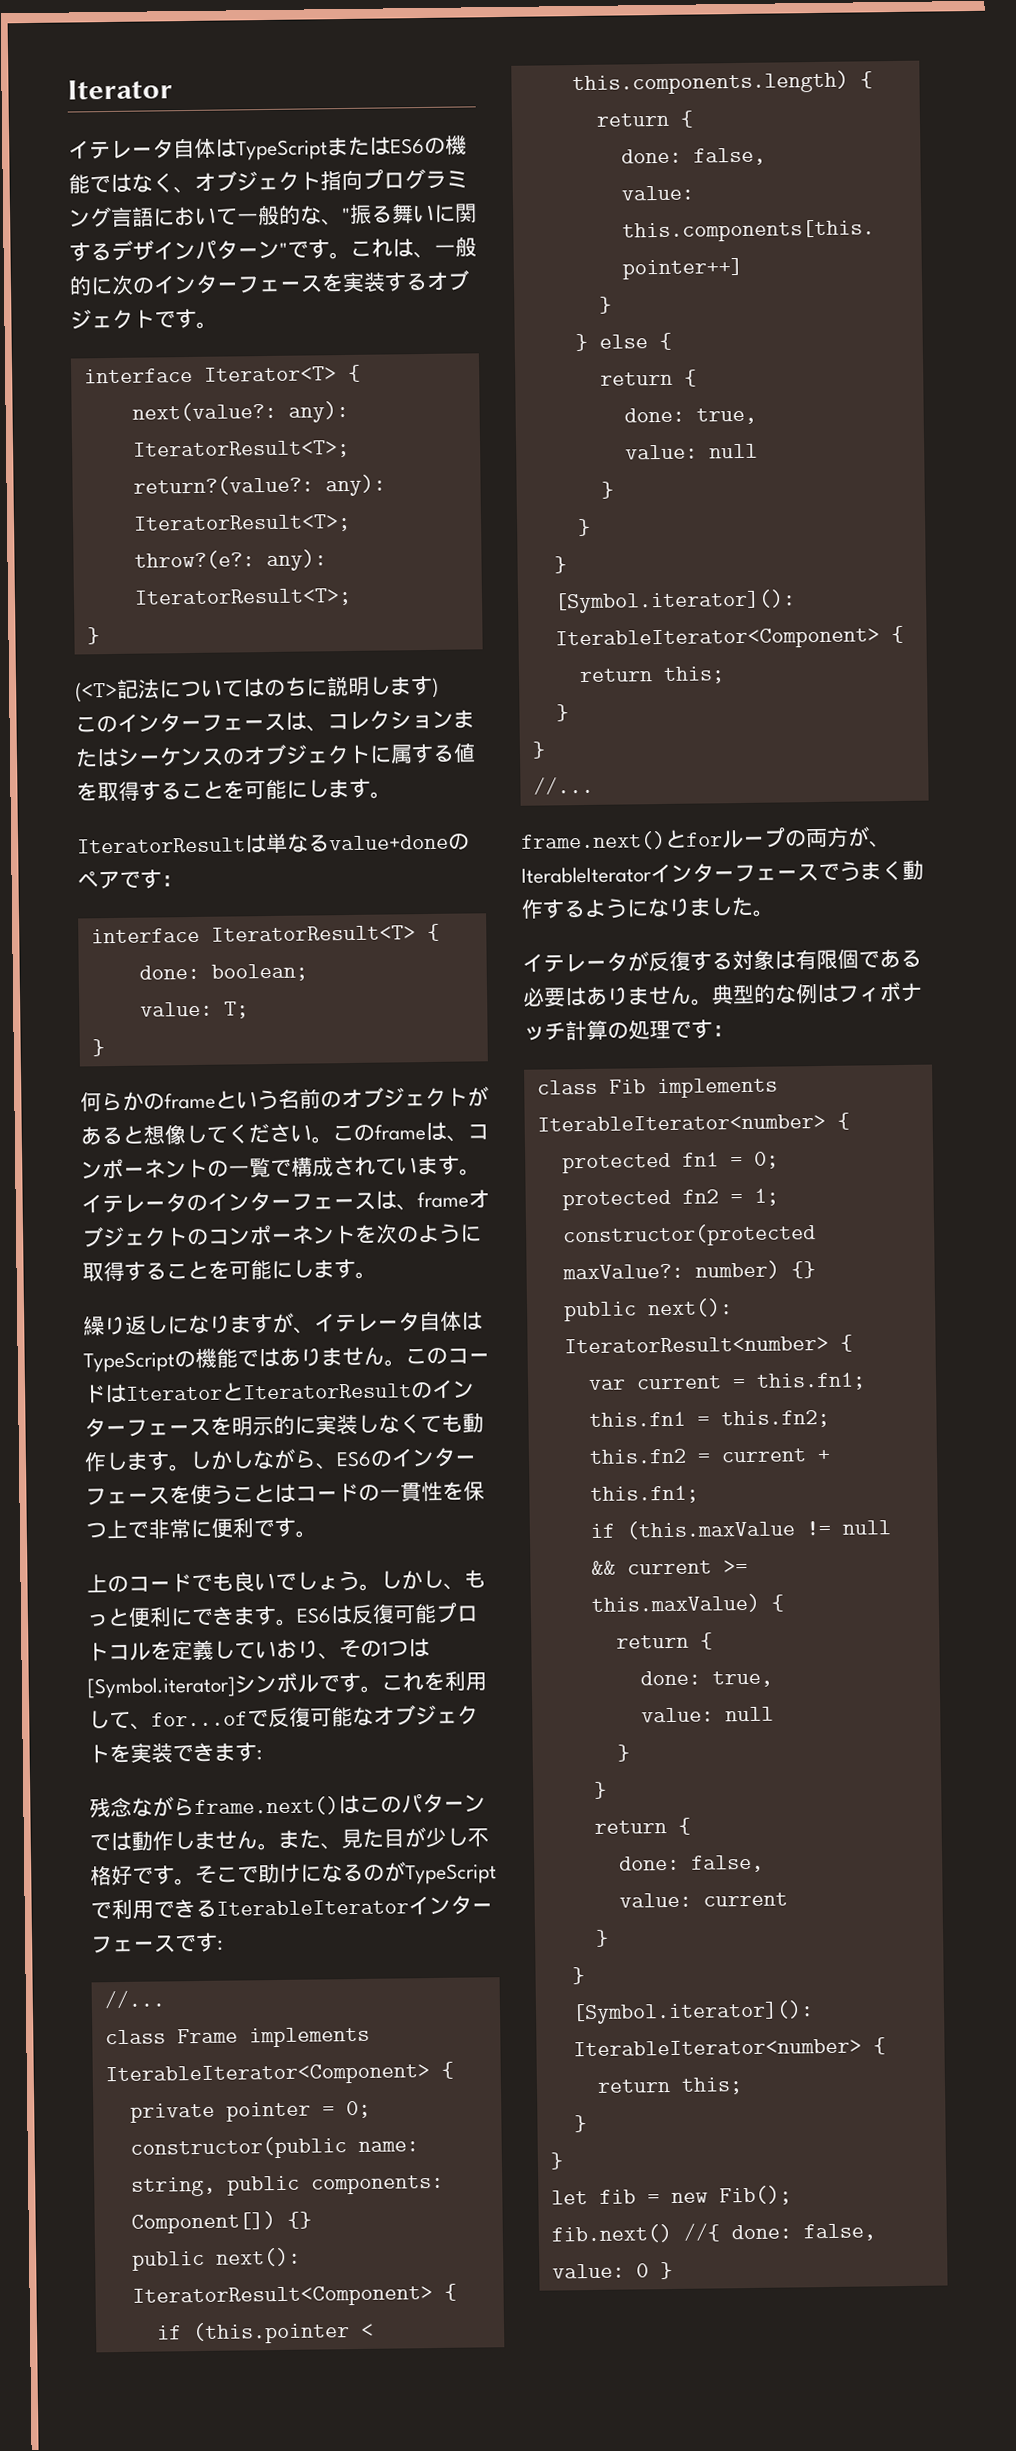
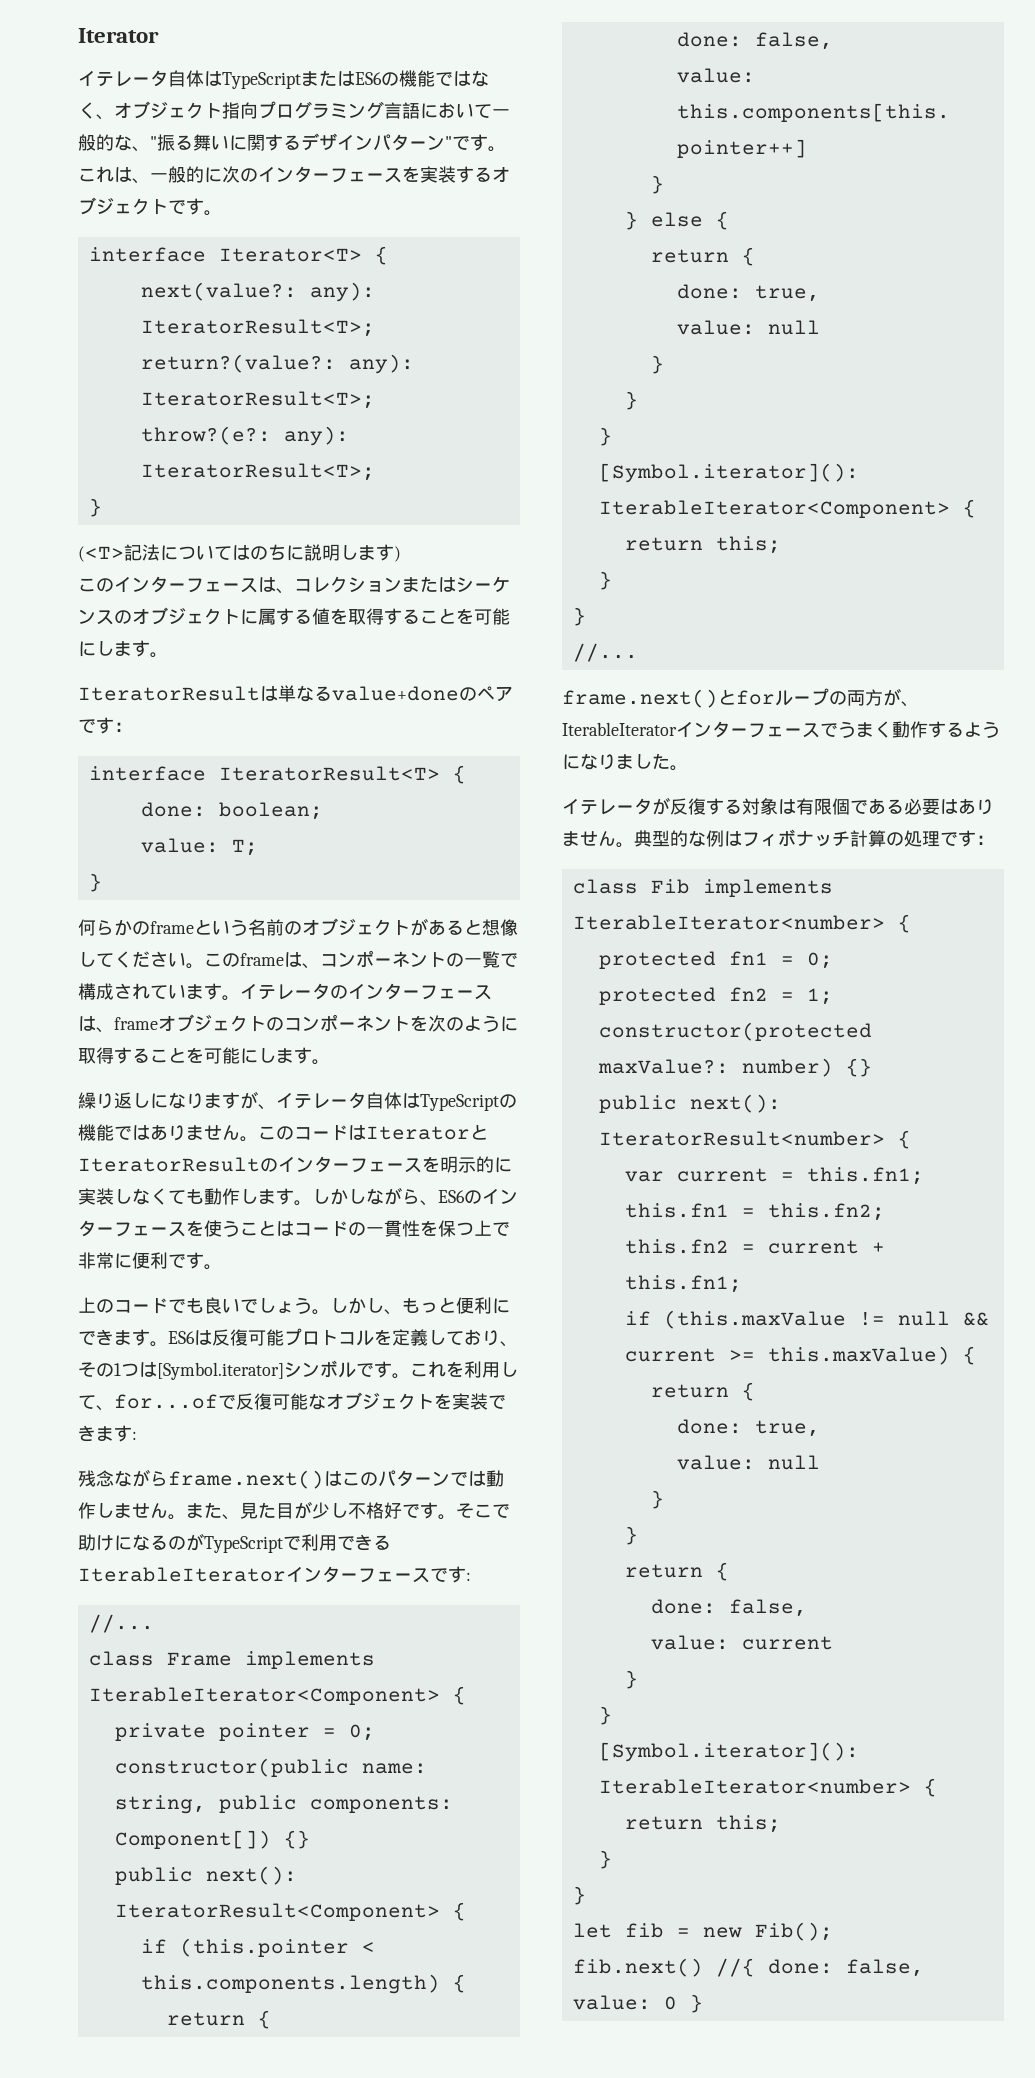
- ES6は反復可能プロトコルを定義していおり、その1つは[Symbol.iterator]シンボルです。
+ ES6は反復可能プロトコルを定義しており、その1つは[Symbol.iterator]シンボルです。

